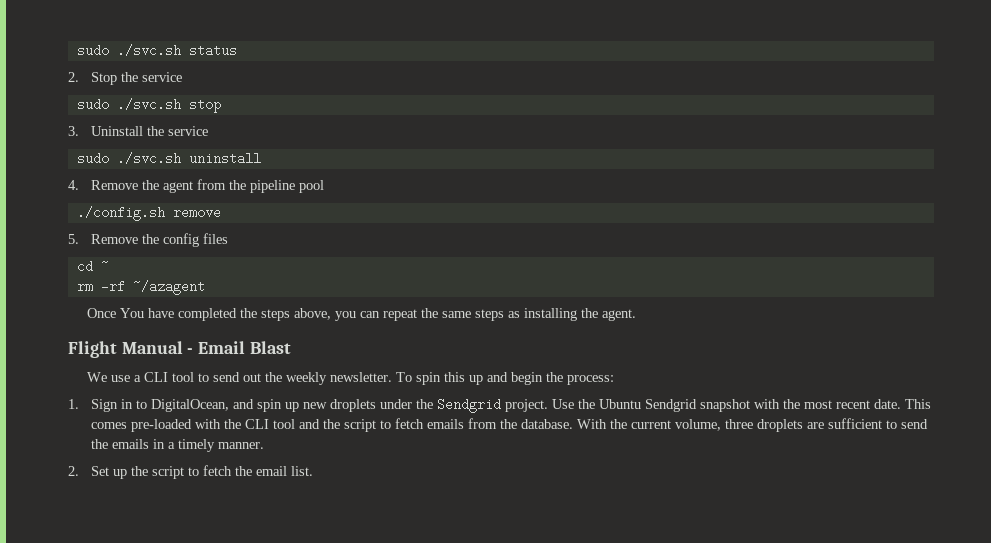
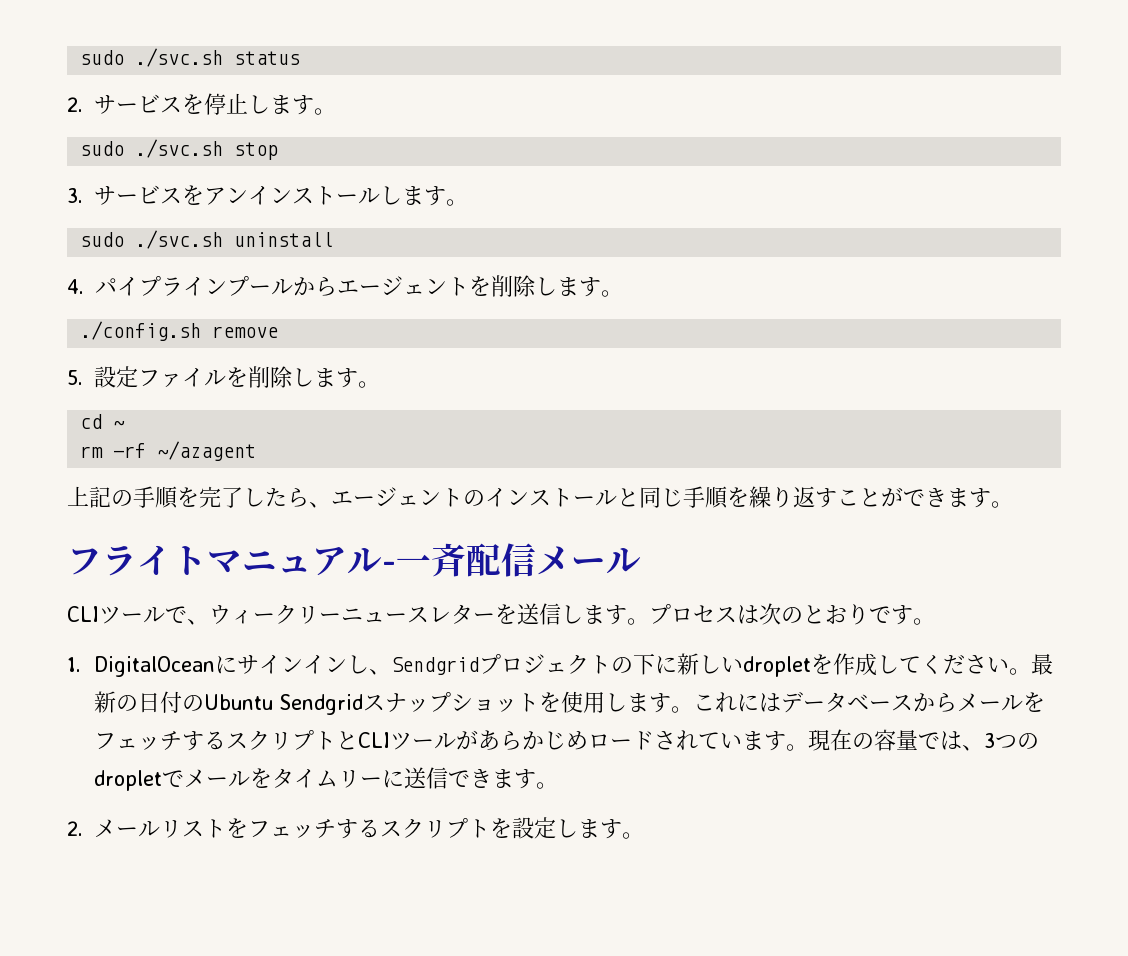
- 2. Stop the service
+ 2.サービスを停止します。
- 3. Uninstall the service
+ 3.サービスをアンインストールします。
  sudo ./svc.sh uninstall
- 4. Remove the agent from the pipeline pool
+ 4.パイプラインプールからエージェントを削除します。
  ./config.sh remove
- 5. Remove the config files
+ 5.設定ファイルを削除します。
- Once You have completed the steps above, you can repeat the same steps as installing the agent.
- Flight Manual - Email Blast
- We use a CLI tool to send out the weekly newsletter. To spin this up and begin the process:
- 1. Sign in to DigitalOcean, and spin up new droplets under the Sendgrid project. Use the Ubuntu Sendgrid snapshot with the most recent date. This comes pre-loaded with the CLI tool and the script to fetch emails from the database. With the current volume, three droplets are sufficient to send the emails in a timely manner.
- 2. Set up the script to fetch the email list.
+ 上記の手順を完了したら、エージェントのインストールと同じ手順を繰り返すことができます。
+ フライトマニュアル-一斉配信メール
+ CLIツールで、ウィークリーニュースレターを送信します。プロセスは次のとおりです。
+ 1. DigitalOceanにサインインし、Sendgridプロジェクトの下に新しいdropletを作成してください。最新の日付のUbuntu Sendgridスナップショットを使用します。これにはデータベースからメールをフェッチするスクリプトとCLIツールがあらかじめロードされています。現在の容量では、3つのdropletでメールをタイムリーに送信できます。
+ 2.メールリストをフェッチするスクリプトを設定します。

